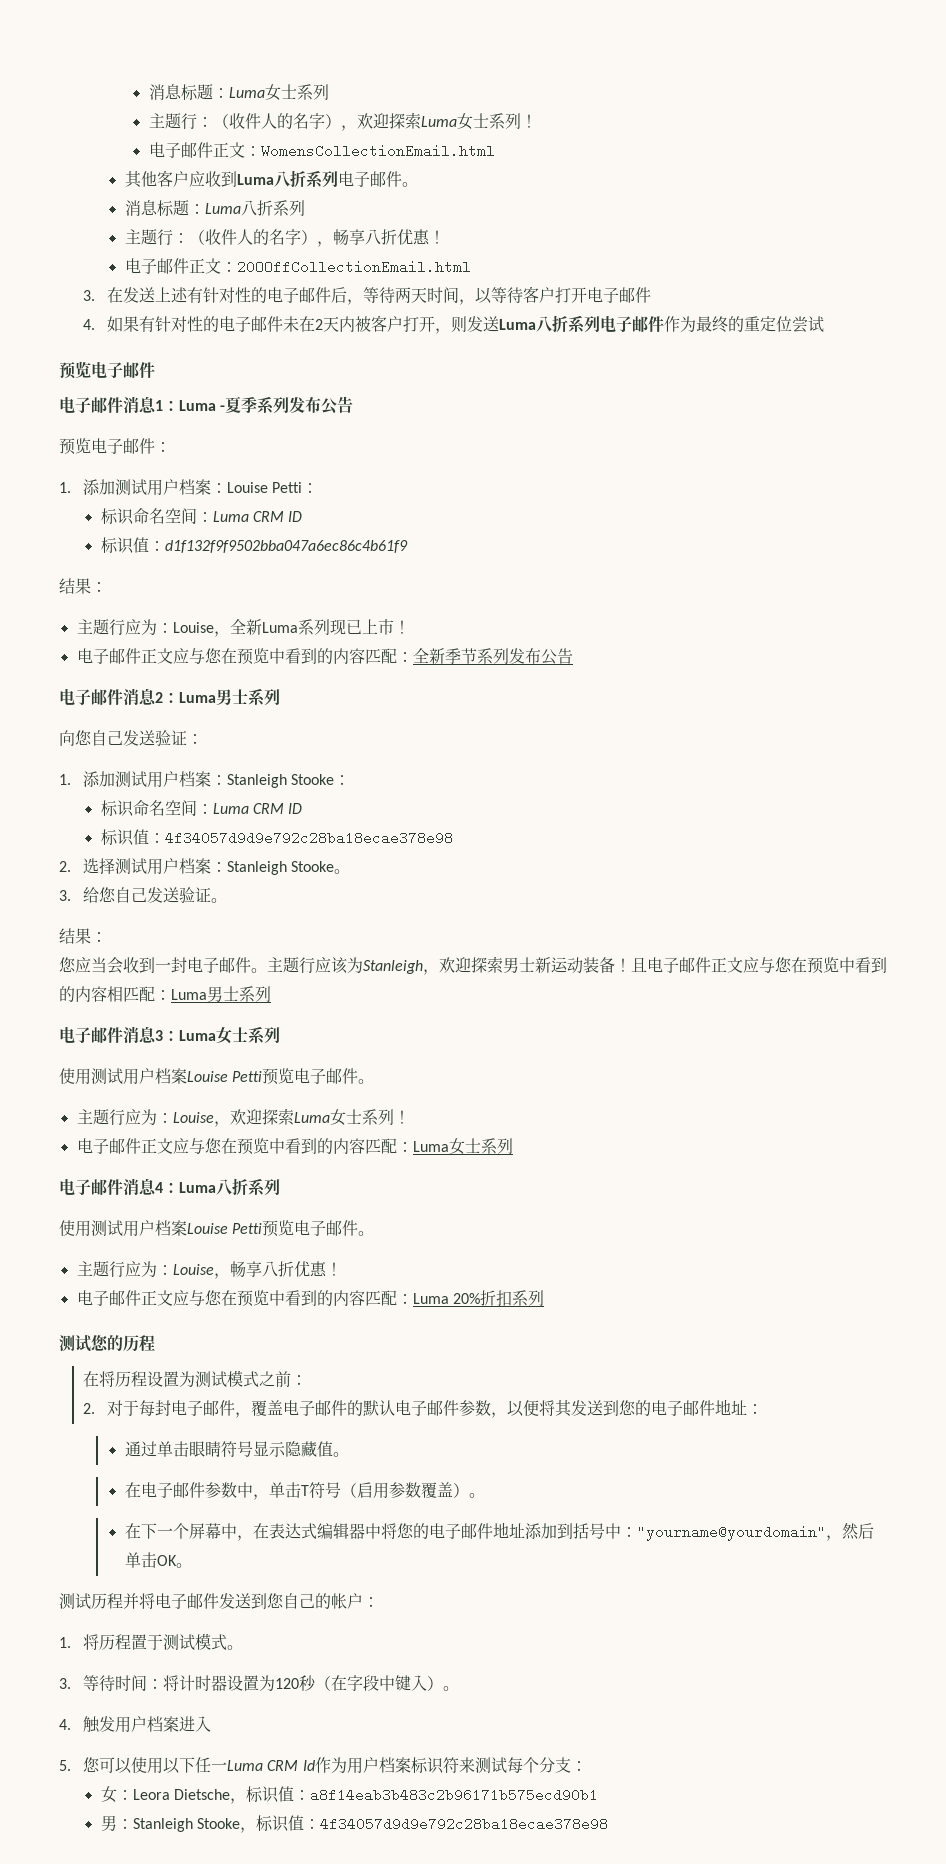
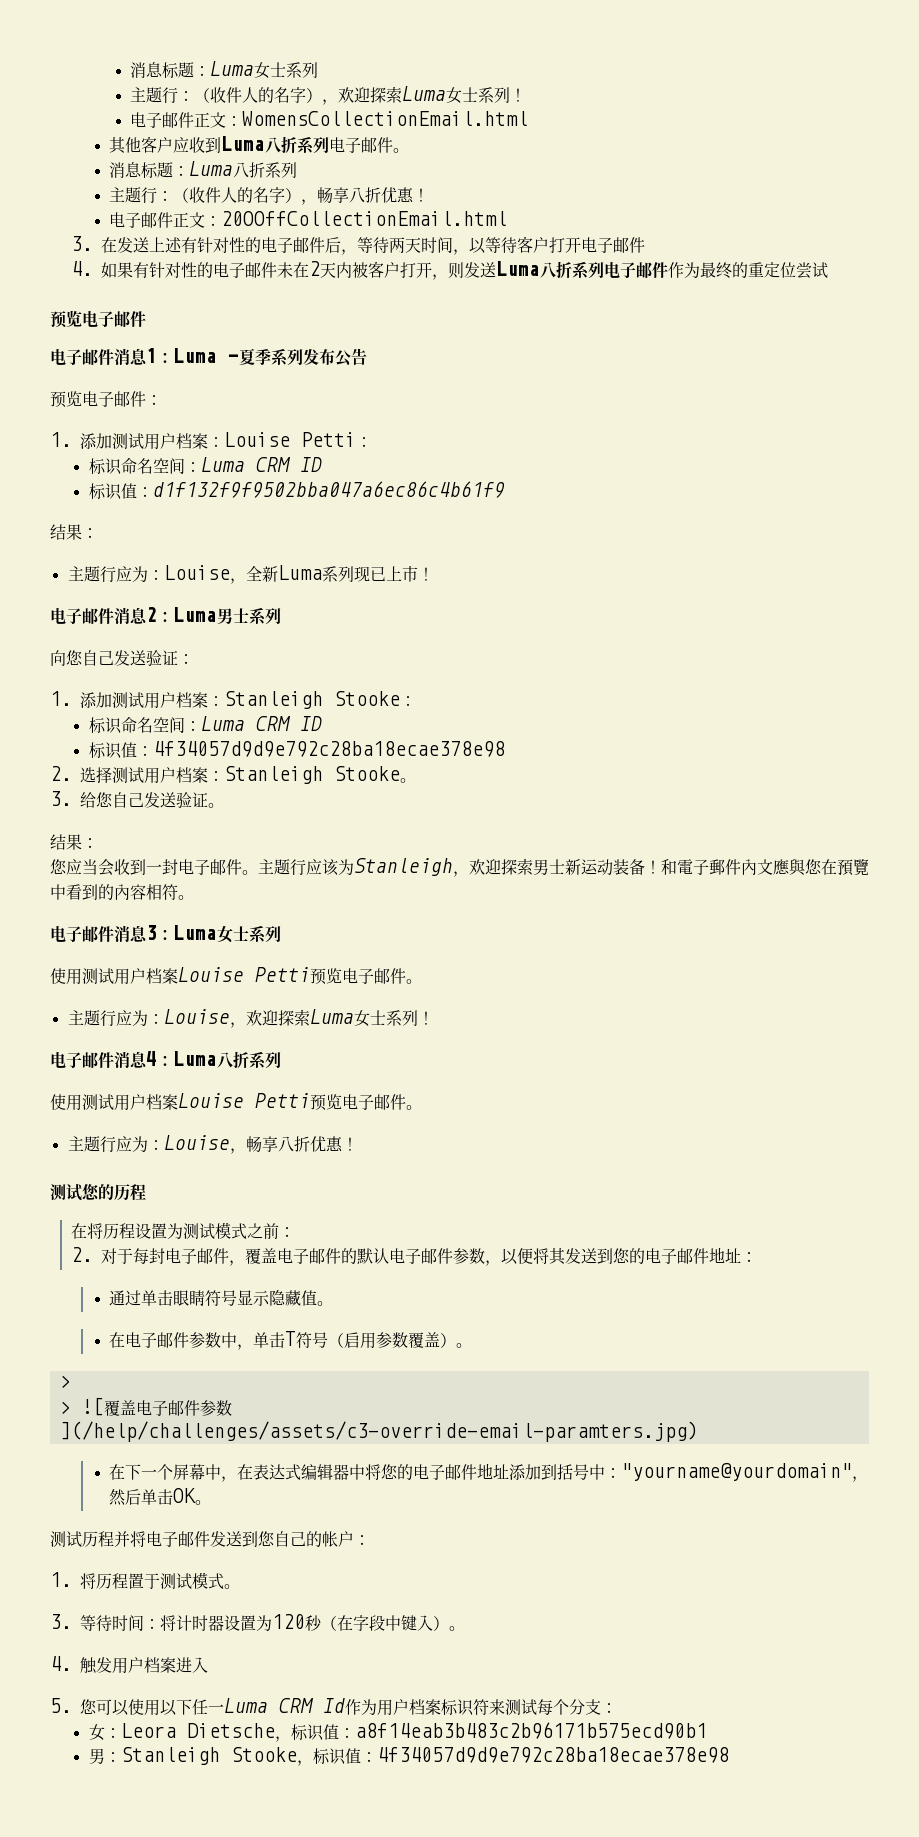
- 电子邮件正文应与您在预览中看到的内容匹配：全新季节系列发布公告
- 且电子邮件正文应与您在预览中看到的内容相匹配：Luma男士系列
+ 和電子郵件內文應與您在預覽中看到的內容相符。
- 电子邮件正文应与您在预览中看到的内容匹配：Luma女士系列
- 电子邮件正文应与您在预览中看到的内容匹配：Luma 20%折扣系列
  在电子邮件参数中，单击T符号（启用参数覆盖）。
+ >
+ > ![覆盖电子邮件参数](/help/challenges/assets/c3-override-email-paramters.jpg)

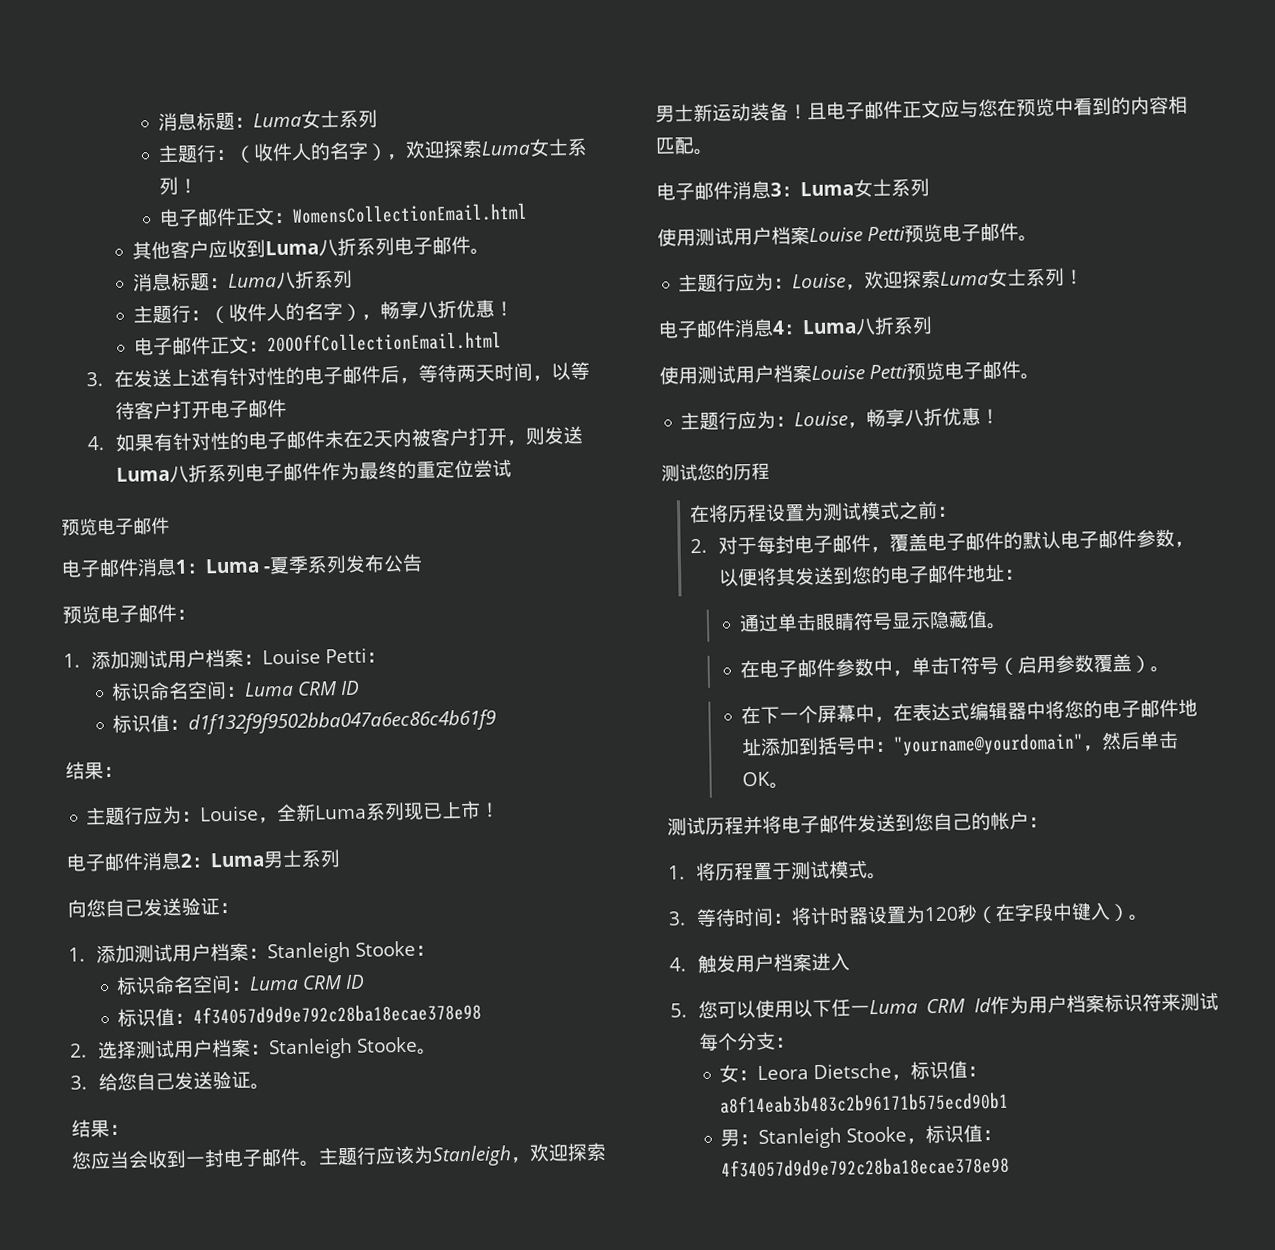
- 和電子郵件內文應與您在預覽中看到的內容相符。
+ 且电子邮件正文应与您在预览中看到的内容相匹配。
  在电子邮件参数中，单击T符号（启用参数覆盖）。
- >
- > ![覆盖电子邮件参数](/help/challenges/assets/c3-override-email-paramters.jpg)

